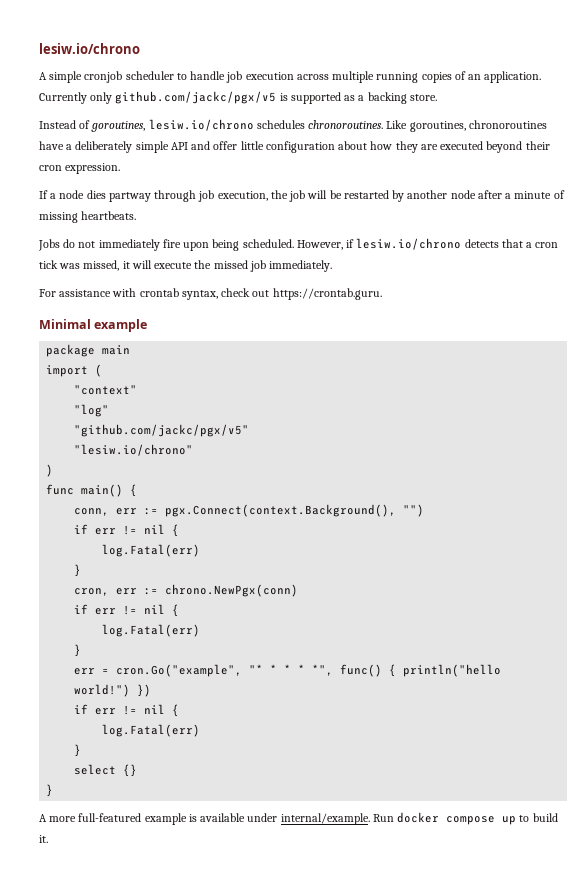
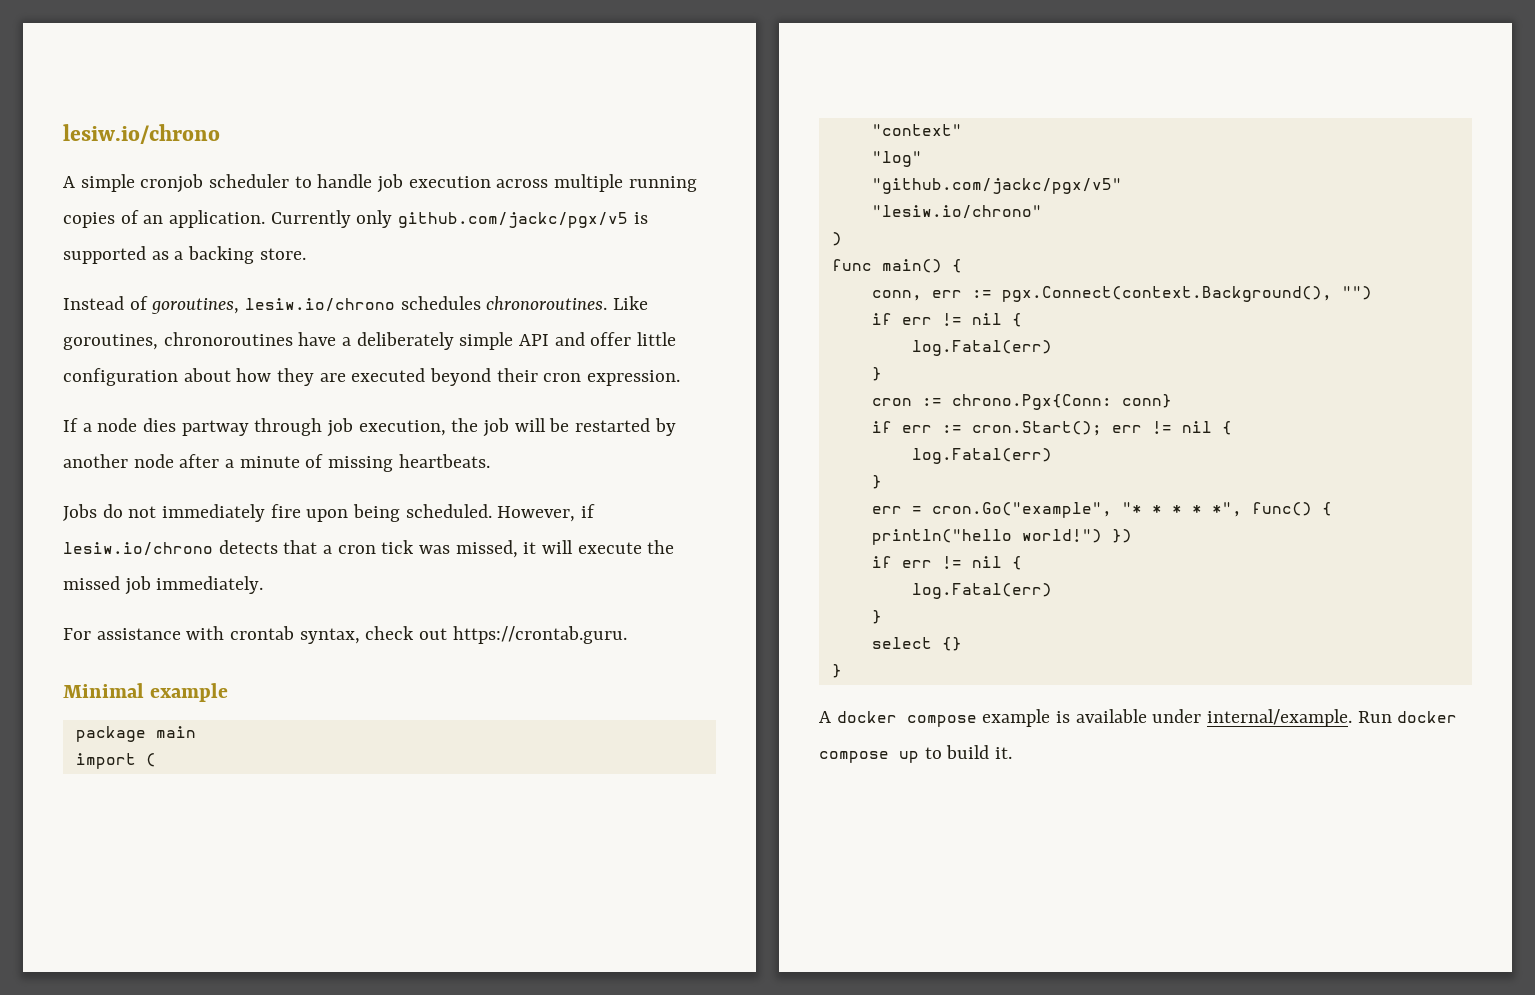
- cron, err := chrono.NewPgx(conn)
- if err != nil {
+ cron := chrono.Pgx{Conn: conn}
+ if err := cron.Start(); err != nil {
- A more full-featured example is available under internal/example.
+ A docker compose example is available under internal/example.

